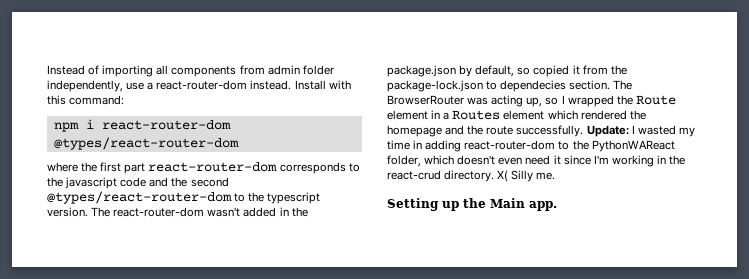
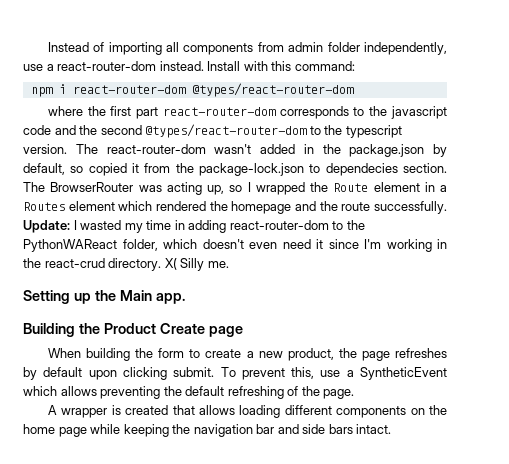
+ Building the Product Create page
+ When building the form to create a new product, the page refreshes by default upon clicking submit. To prevent this, use a SyntheticEvent which allows preventing the default refreshing of the page.
+ A wrapper is created that allows loading different components on the home page while keeping the navigation bar and side bars intact.

